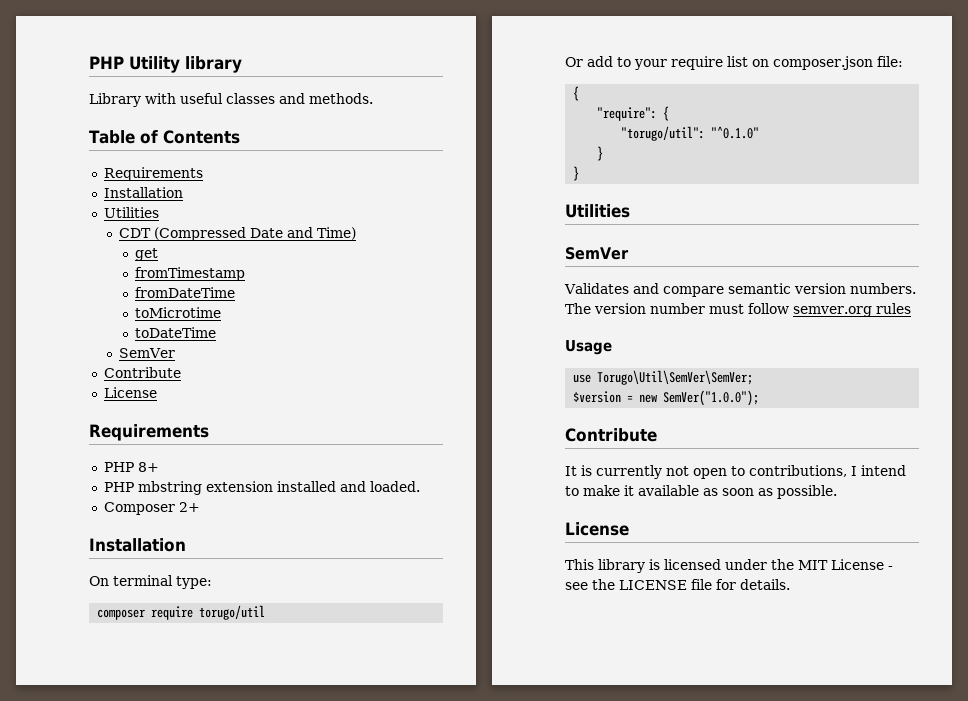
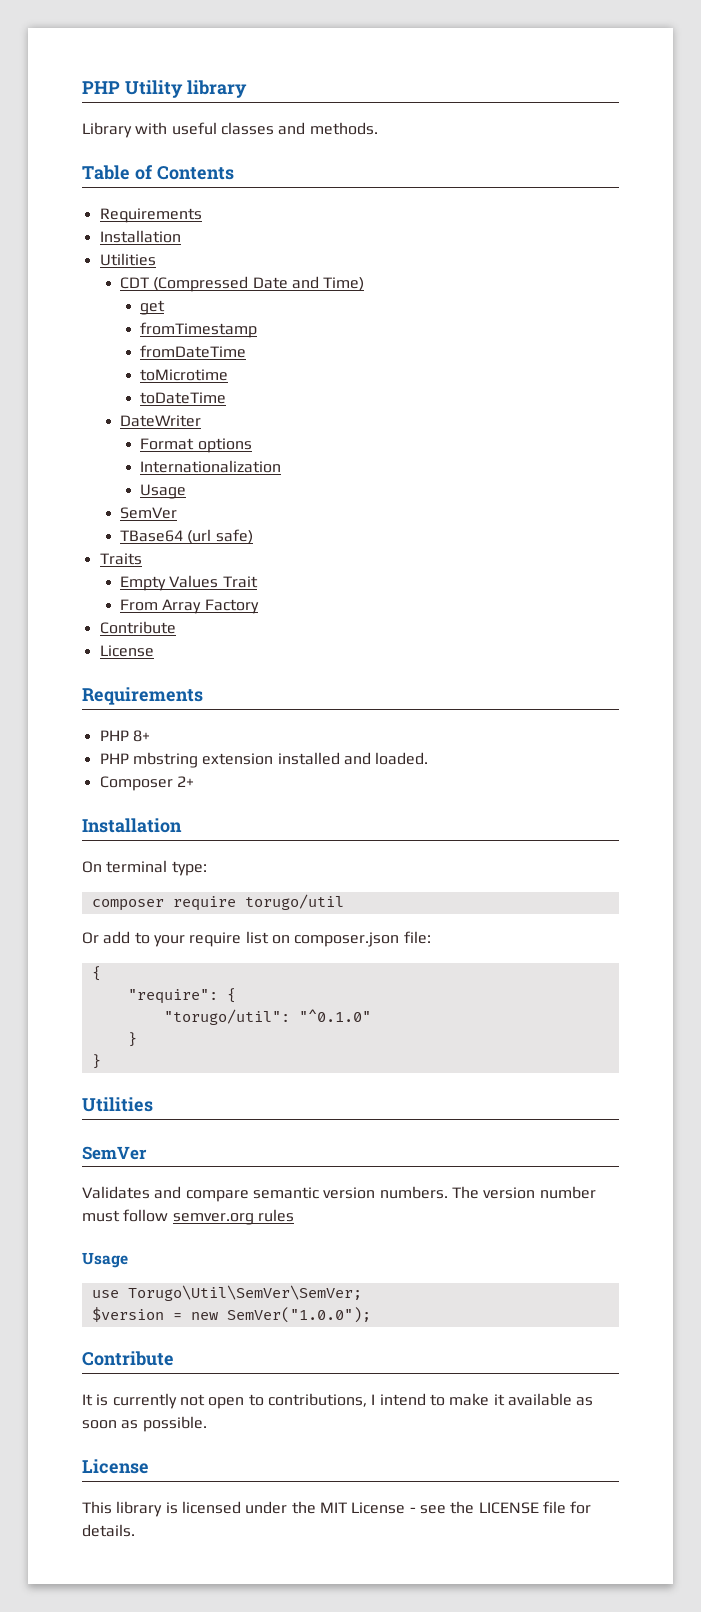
  toDateTime
+ DateWriter
+ Format options
+ Internationalization
+ Usage
  SemVer
+ TBase64 (url safe)
+ Traits
+ Empty Values Trait
+ From Array Factory

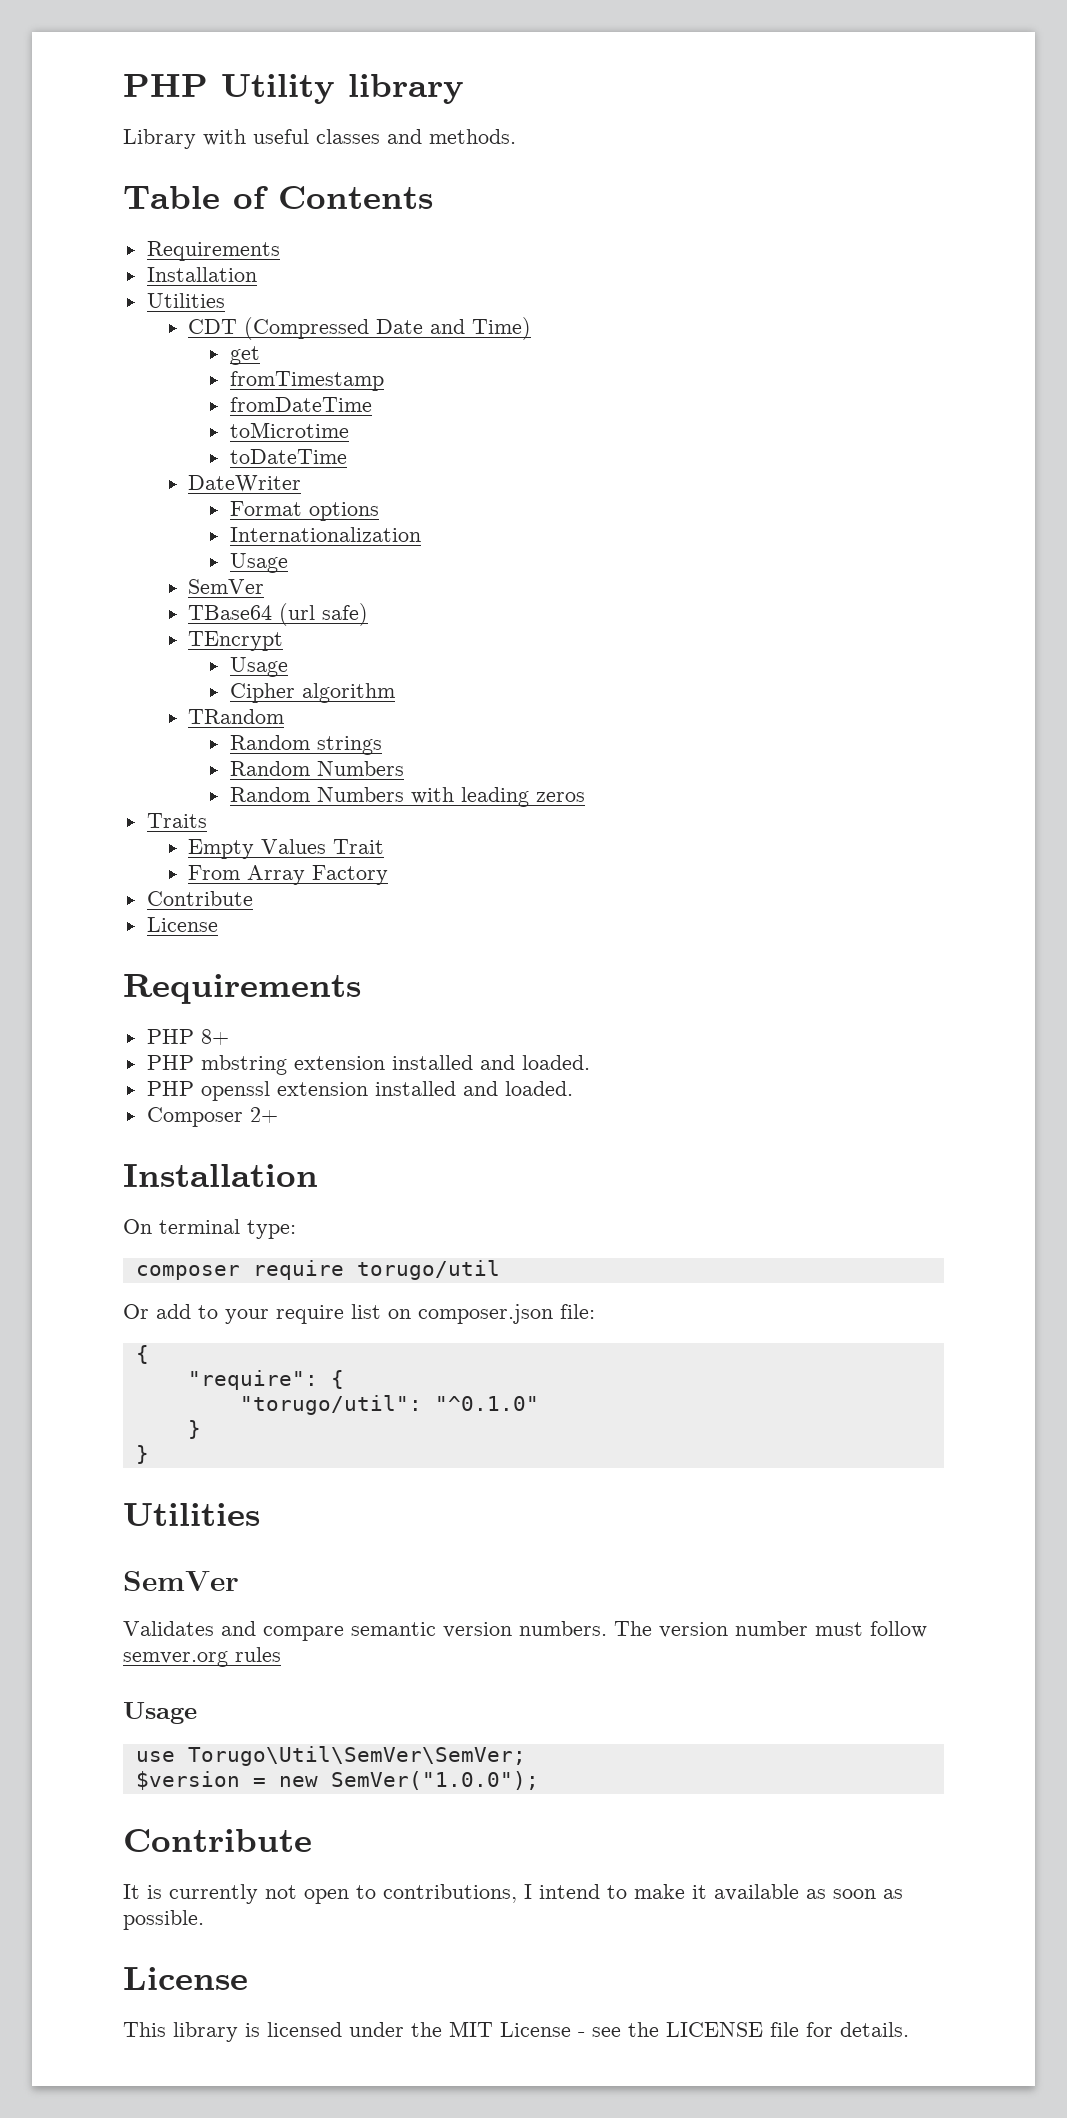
+ TEncrypt
+ Usage
+ Cipher algorithm
+ TRandom
+ Random strings
+ Random Numbers
+ Random Numbers with leading zeros
+ PHP openssl extension installed and loaded.

